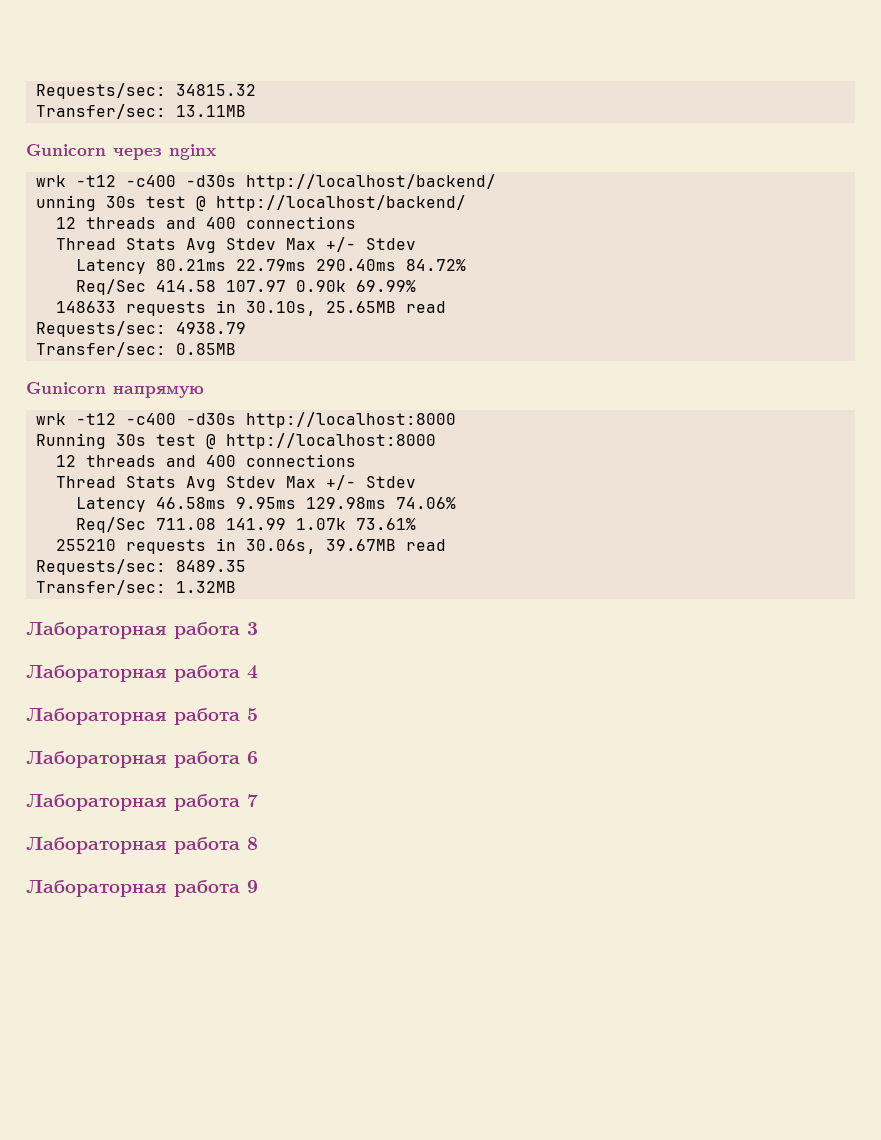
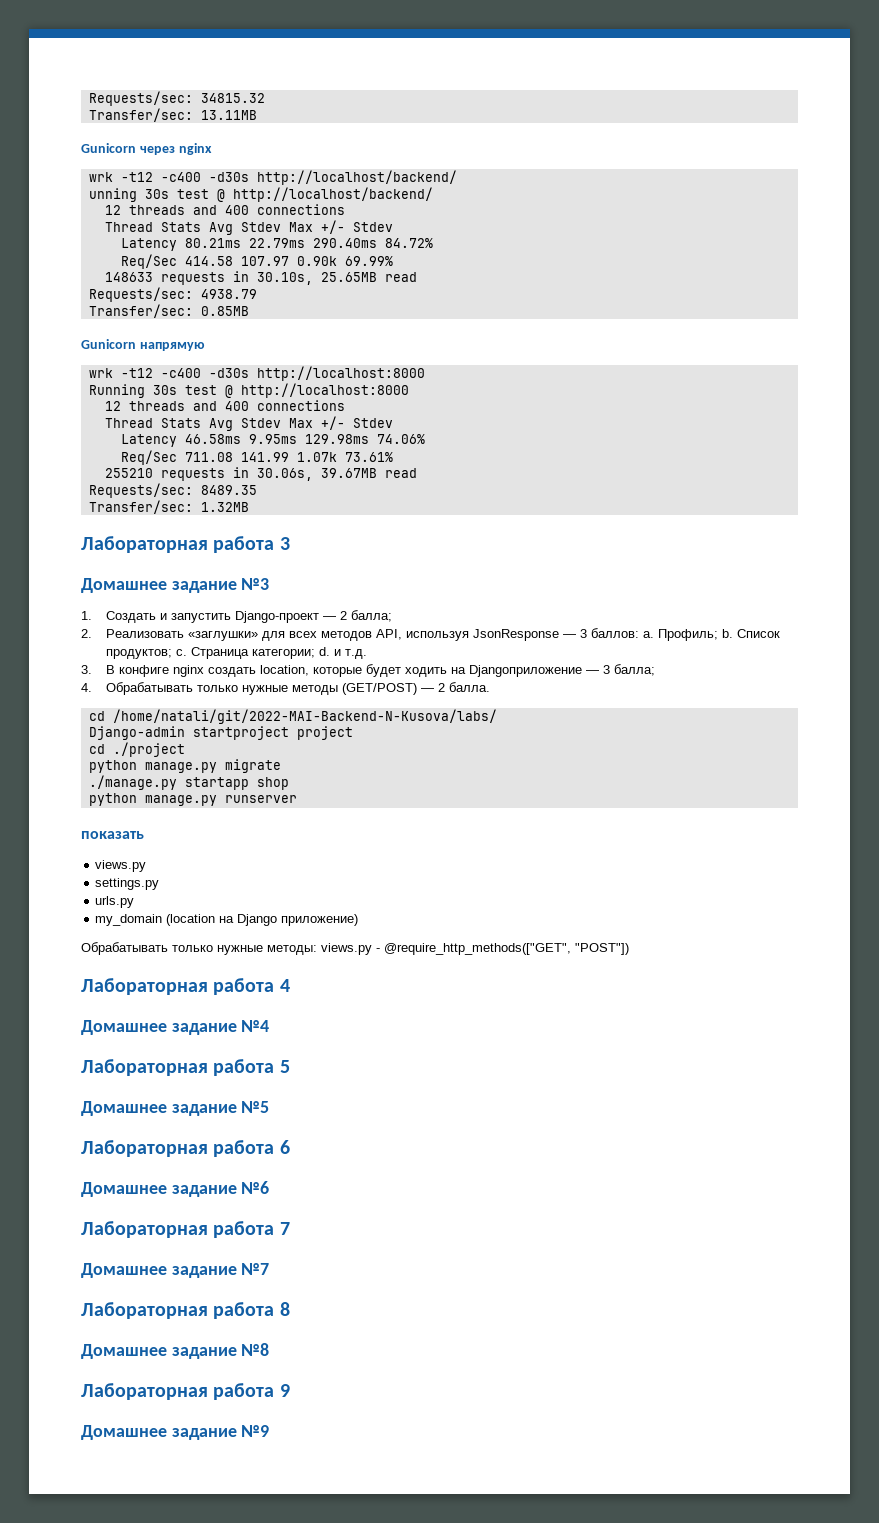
+ Домашнее задание №3
+ 1. Создать и запустить Django-проект — 2 балла;
+ 2. Реализовать «заглушки» для всех методов API, используя JsonResponse — 3 баллов: a. Профиль; b. Список продуктов; c. Страница категории; d. и т.д.
+ 3. В конфиге nginx создать location, которые будет ходить на Djangoприложение — 3 балла;
+ 4. Обрабатывать только нужные методы (GET/POST) — 2 балла.
+ cd /home/natali/git/2022-MAI-Backend-N-Kusova/labs/
+ Django-admin startproject project
+ cd ./project
+ python manage.py migrate
+ ./manage.py startapp shop
+ python manage.py runserver
+ показать
+ views.py
+ settings.py
+ urls.py
+ my_domain (location на Django приложение)
+ Обрабатывать только нужные методы: views.py - @require_http_methods(["GET", "POST"])
+ Домашнее задание №4
+ Домашнее задание №5
+ Домашнее задание №6
+ Домашнее задание №7
+ Домашнее задание №8
+ Домашнее задание №9

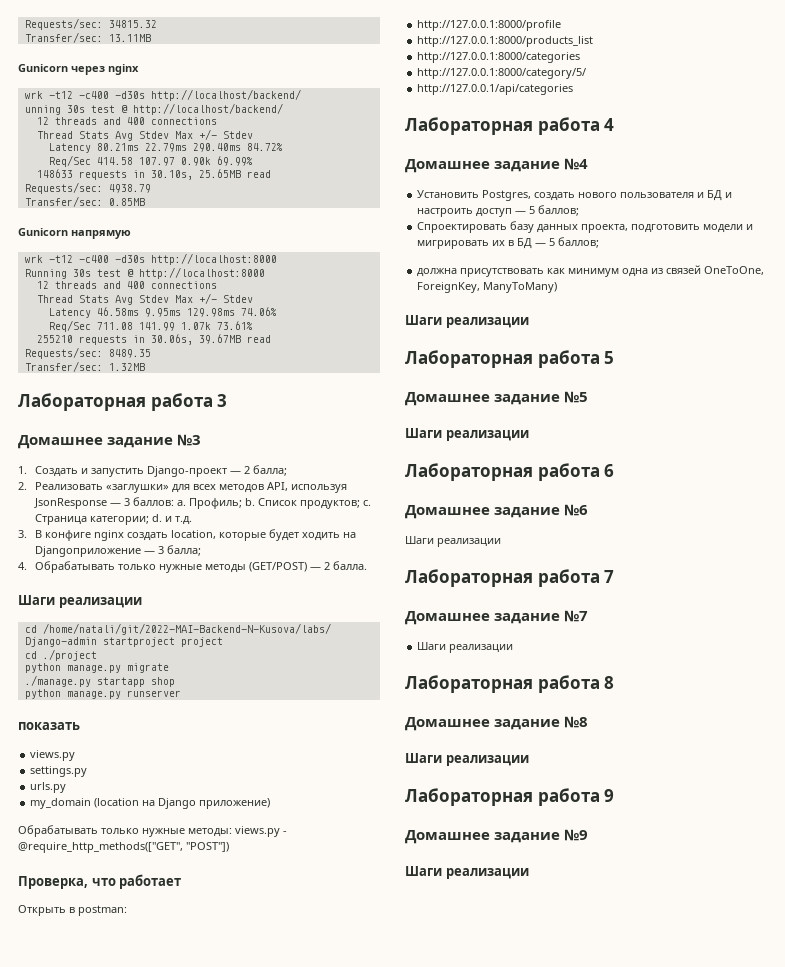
  4. Обрабатывать только нужные методы (GET/POST) — 2 балла.
+ Шаги реализации
+ Проверка, что работает
+ Открыть в postman:
+ http://127.0.0.1:8000/profile
+ http://127.0.0.1:8000/products_list
+ http://127.0.0.1:8000/categories
+ http://127.0.0.1:8000/category/5/
+ http://127.0.0.1/api/categories
+ Установить Postgres, создать нового пользователя и БД и настроить доступ — 5 баллов;
+ Спроектировать базу данных проекта, подготовить модели и мигрировать их в БД — 5 баллов;
+ должна присутствовать как минимум одна из связей OneToOne, ForeignKey, ManyToMany)
+ Шаги реализации
  Домашнее задание №5
+ Шаги реализации
  Домашнее задание №6
+ Шаги реализации
  Домашнее задание №7
+ Шаги реализации
  Домашнее задание №8
+ Шаги реализации
  Домашнее задание №9
+ Шаги реализации

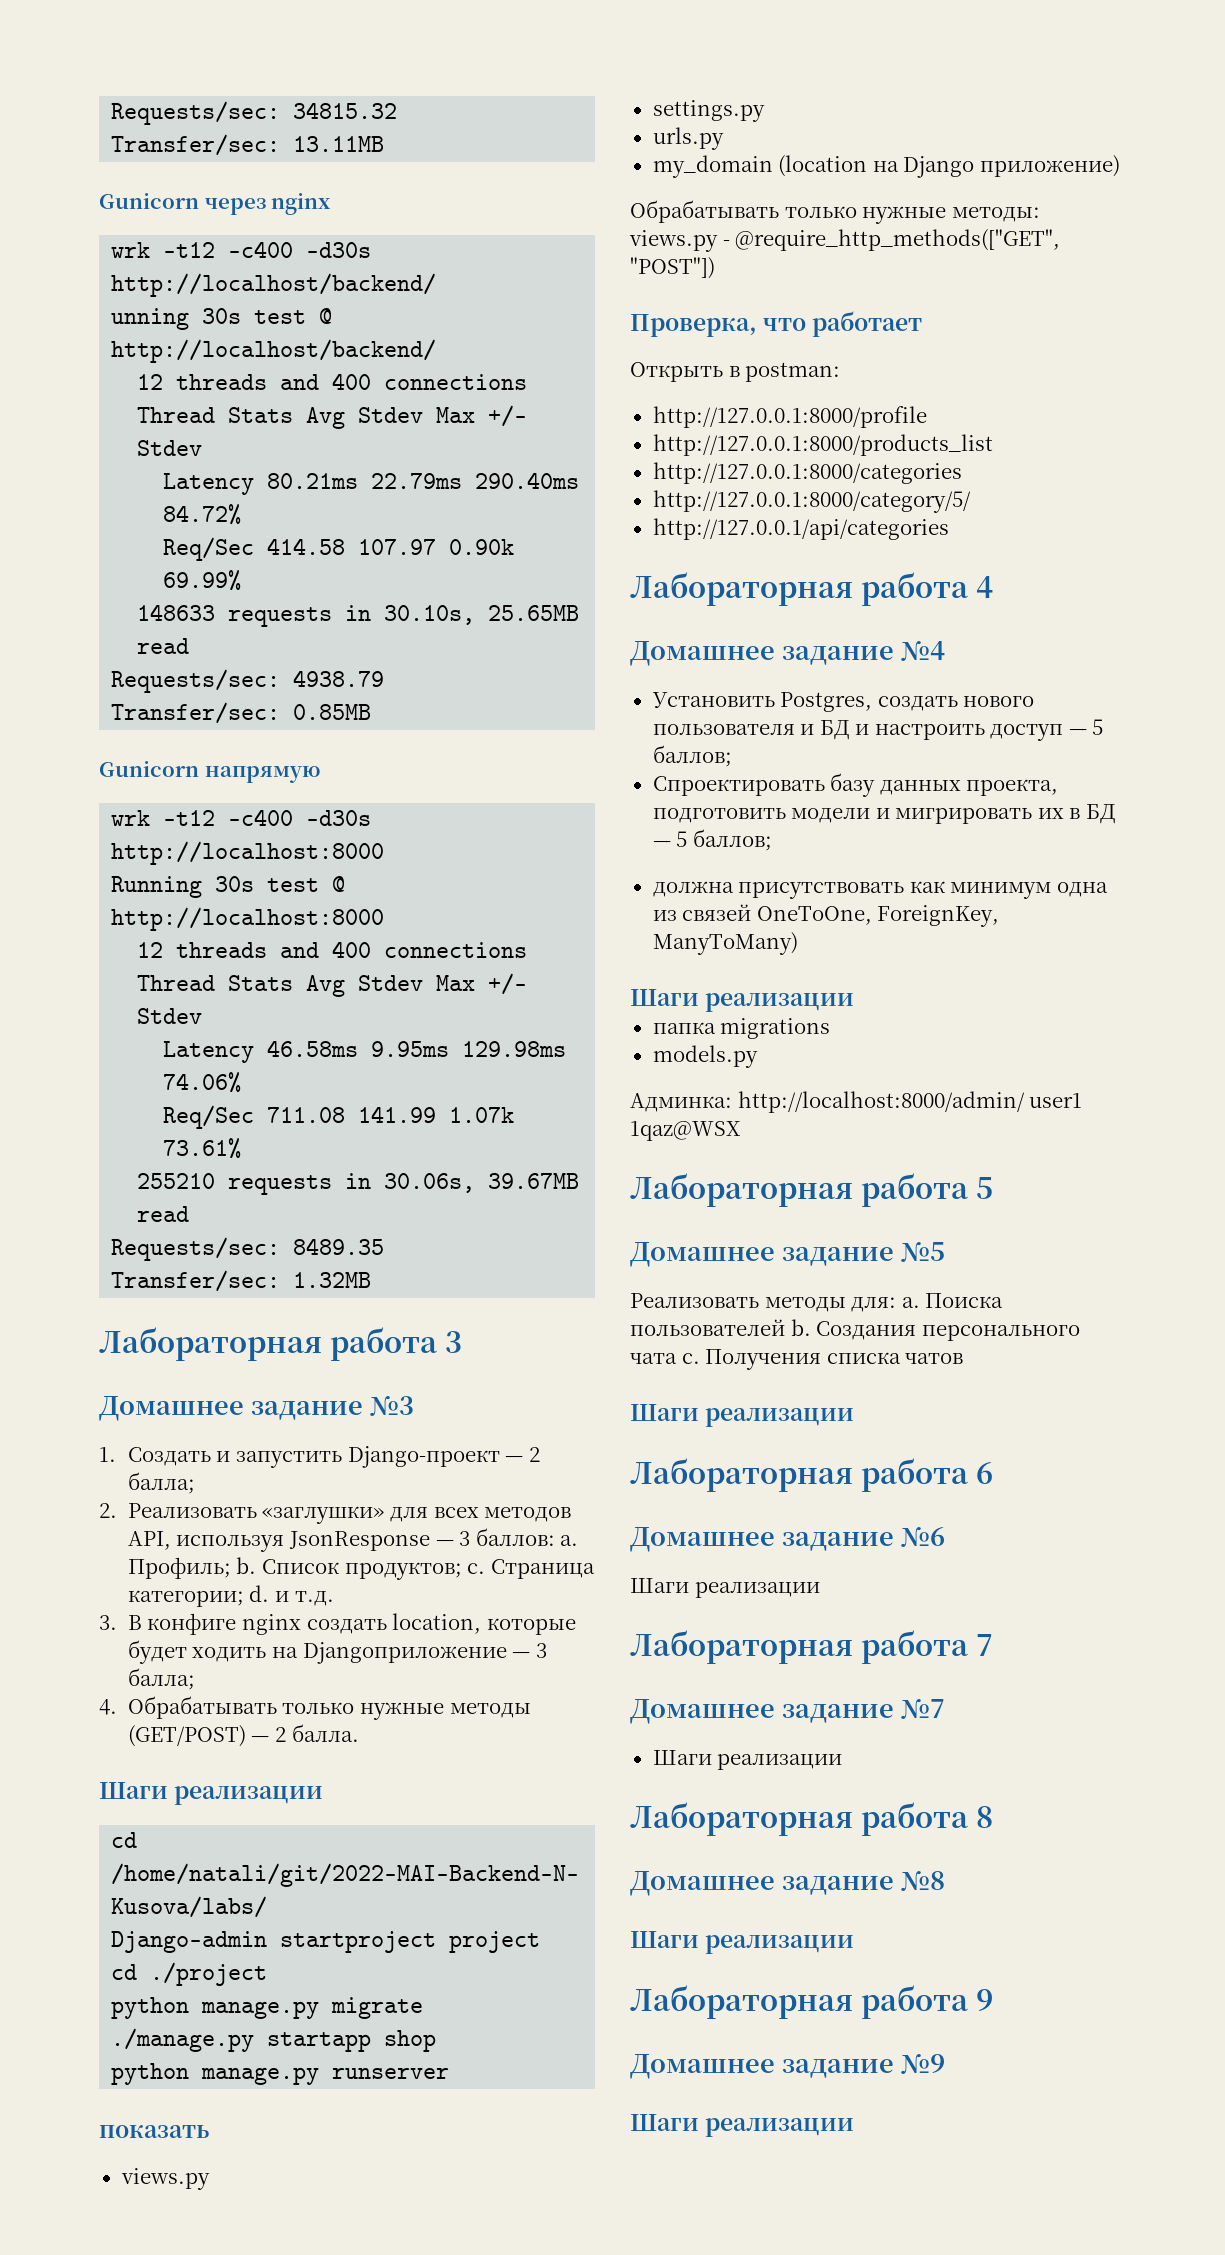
+ папка migrations
+ models.py
+ Админка: http://localhost:8000/admin/ user1 1qaz@WSX
+ Реализовать методы для: a. Поиска пользователей b. Создания персонального чата c. Получения списка чатов

